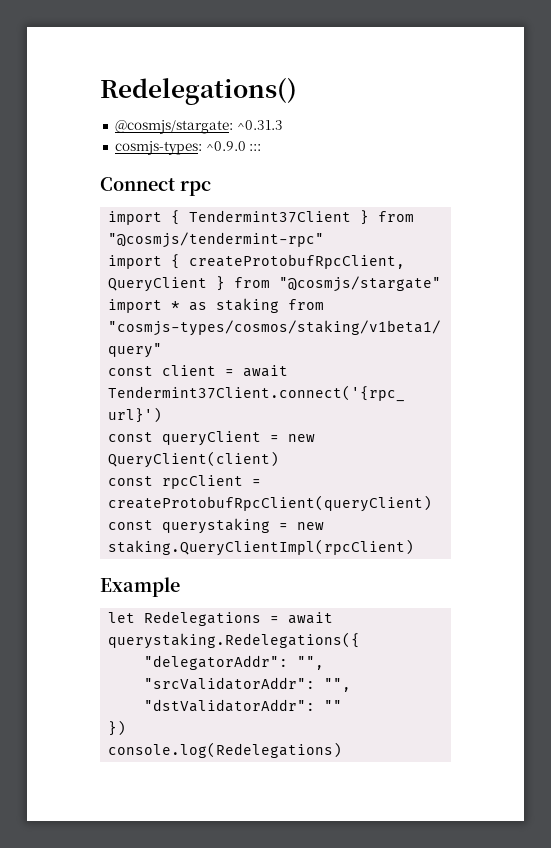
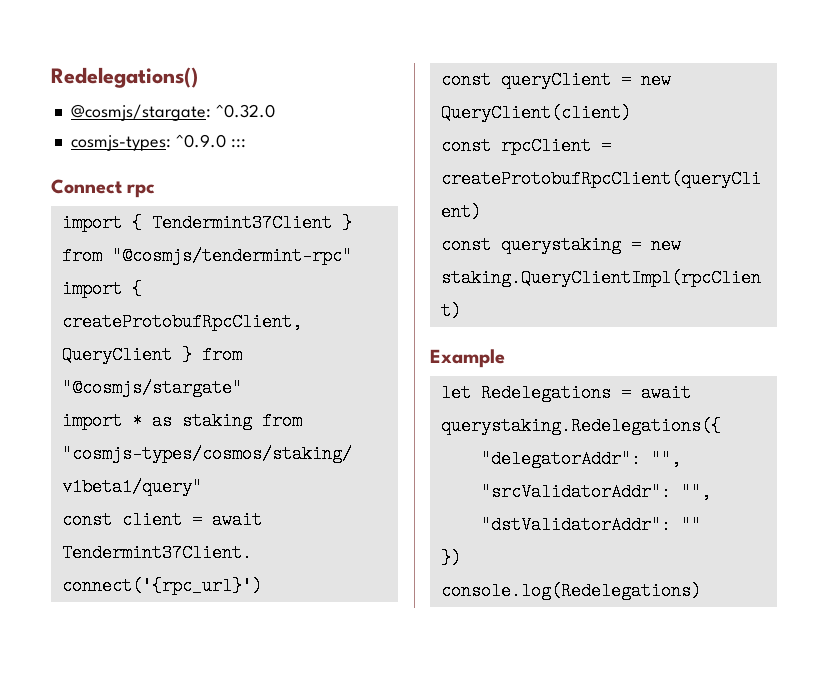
- @cosmjs/stargate: ^0.31.3
+ @cosmjs/stargate: ^0.32.0

